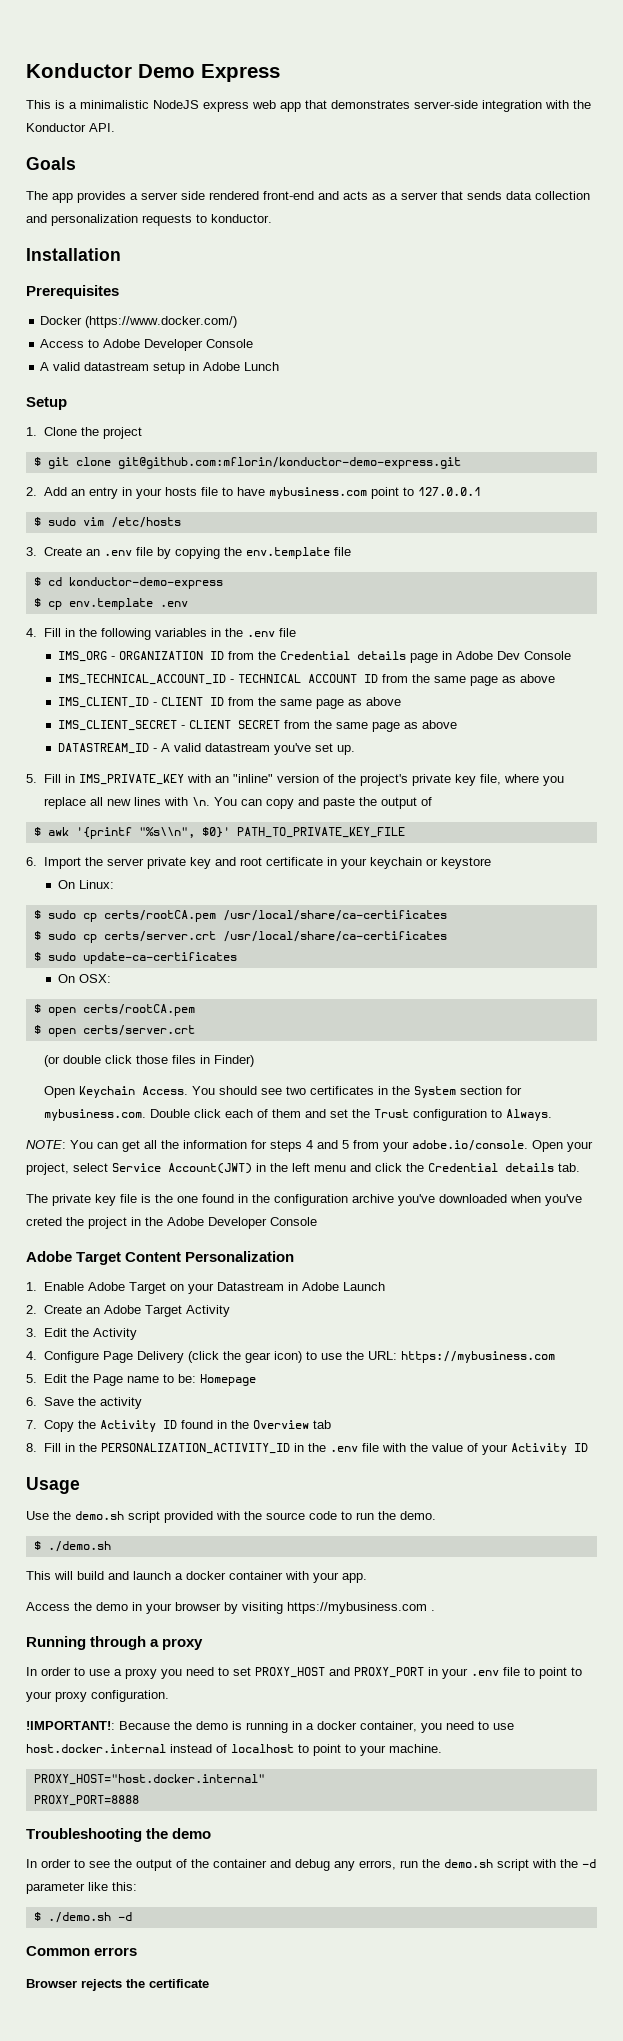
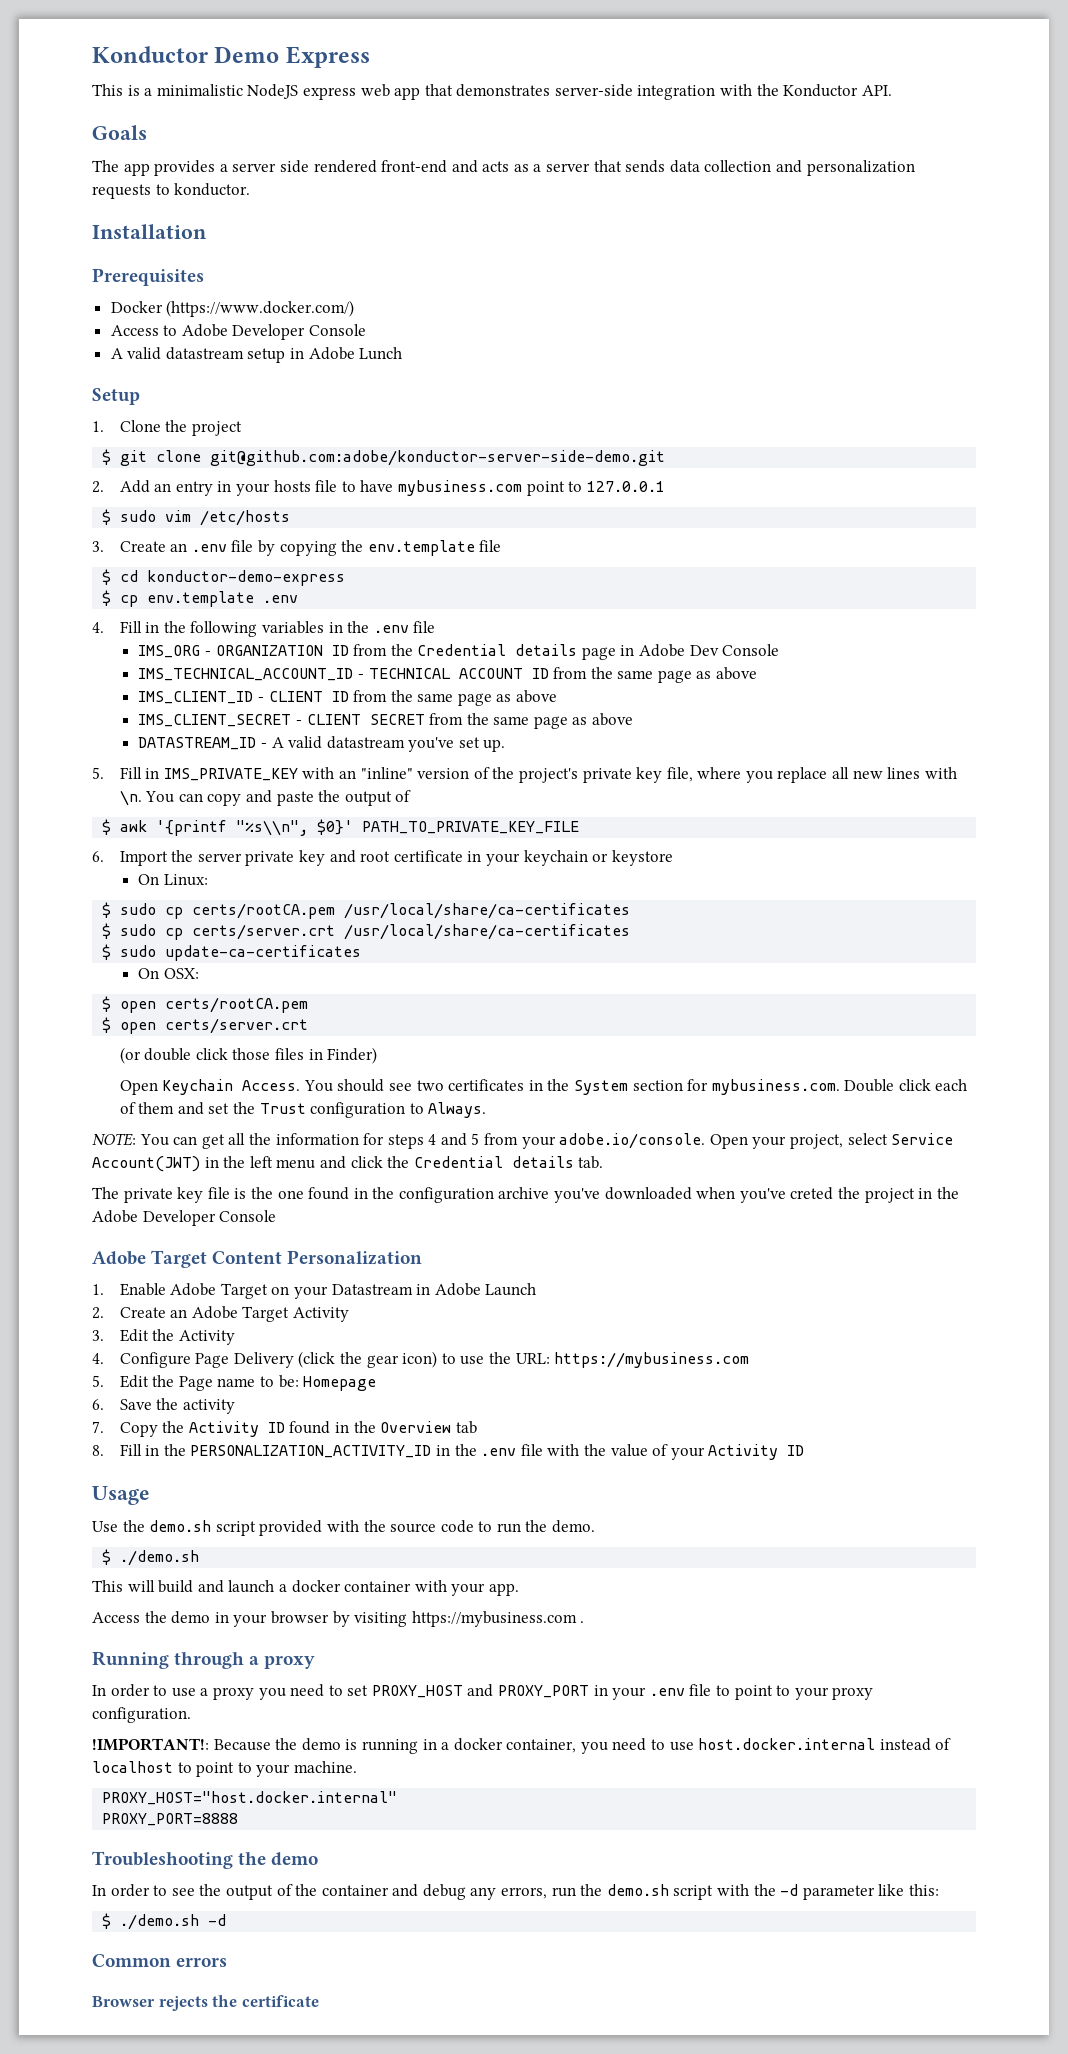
- $ git clone git@github.com:mflorin/konductor-demo-express.git
+ $ git clone git@github.com:adobe/konductor-server-side-demo.git

